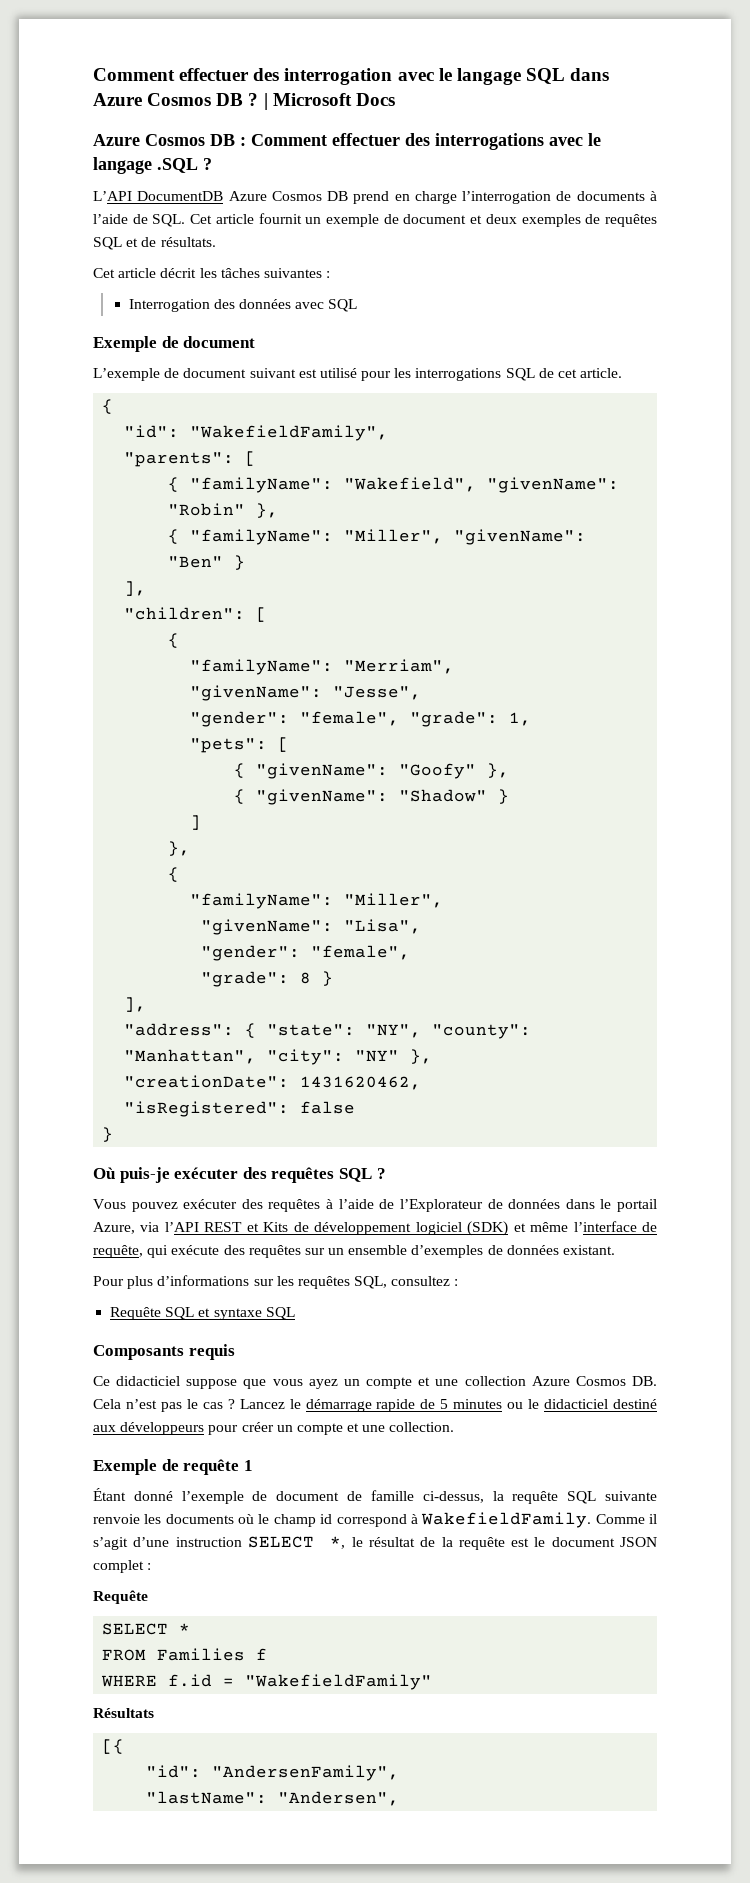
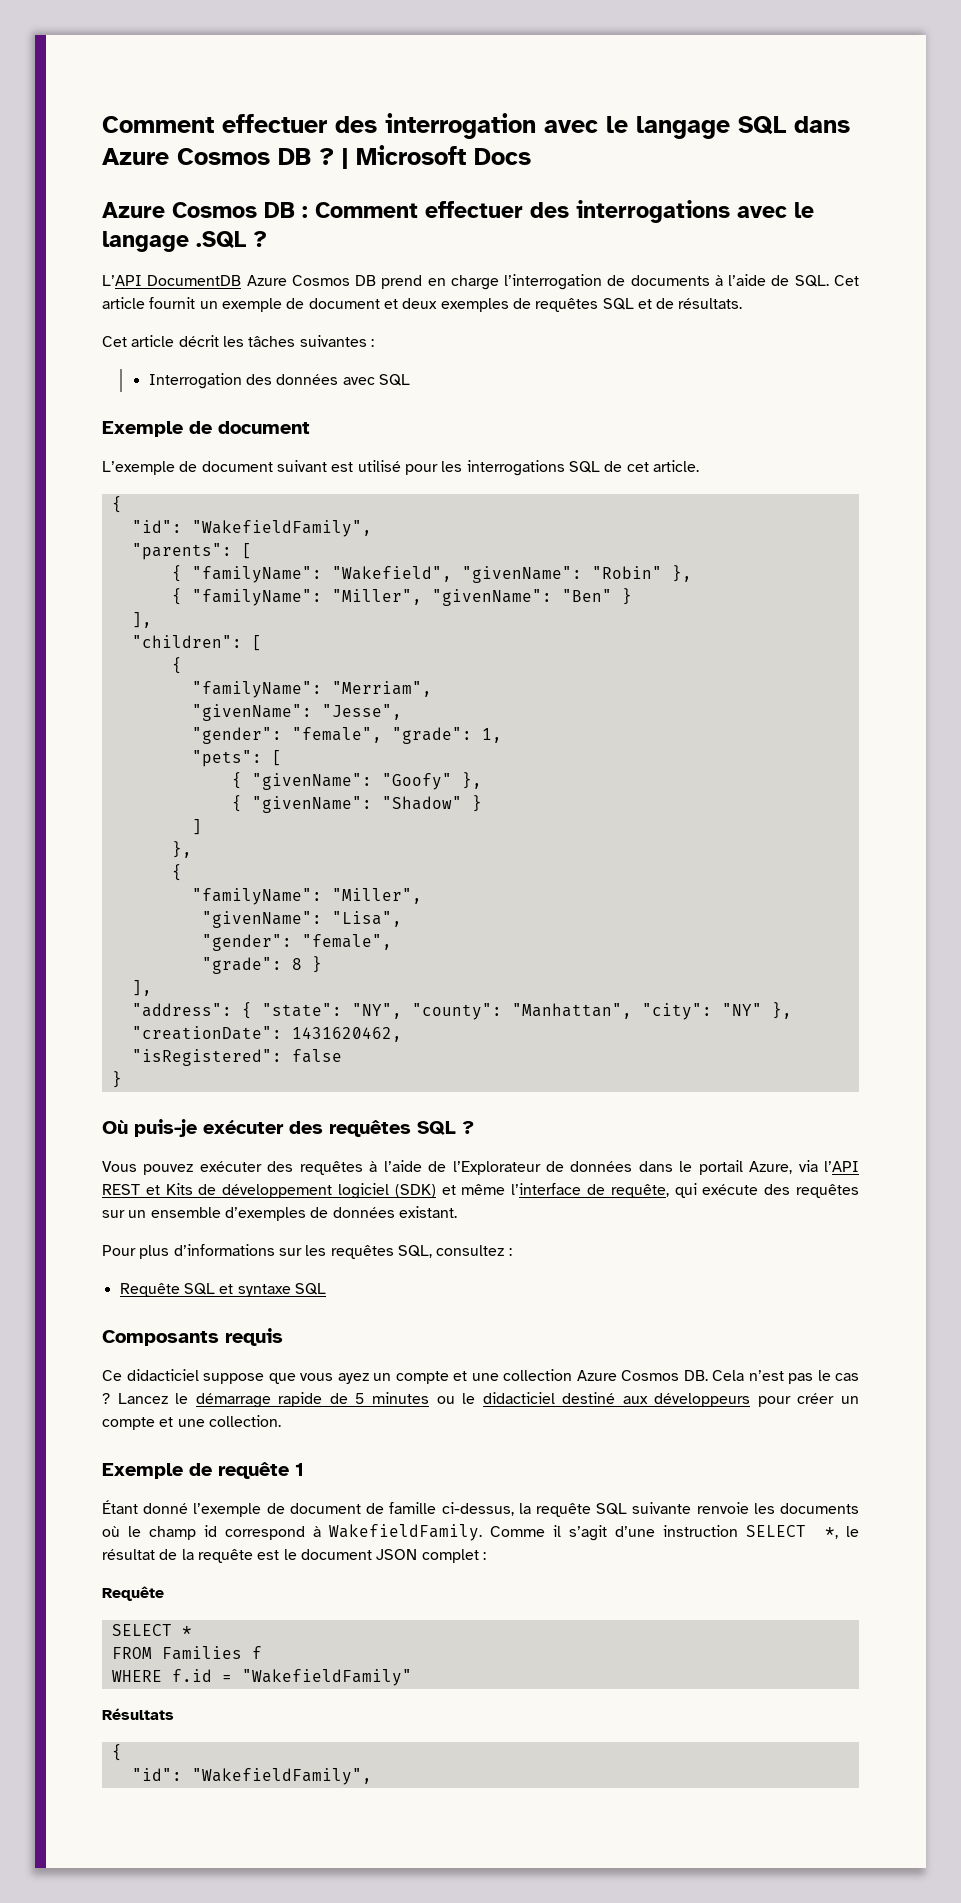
  Résultats
- [{
- "id": "AndersenFamily",
- "lastName": "Andersen",
+ {
+ "id": "WakefieldFamily",

